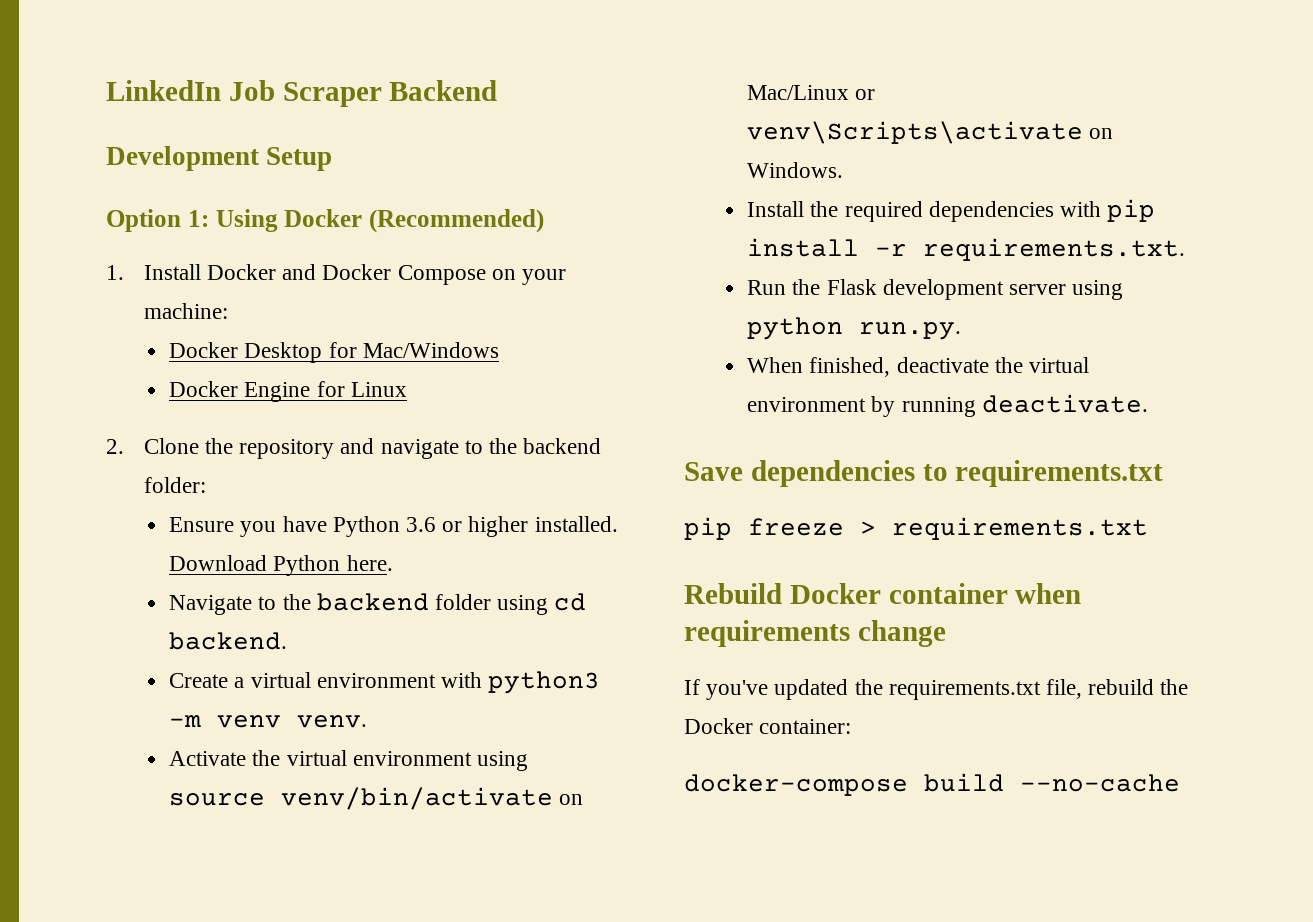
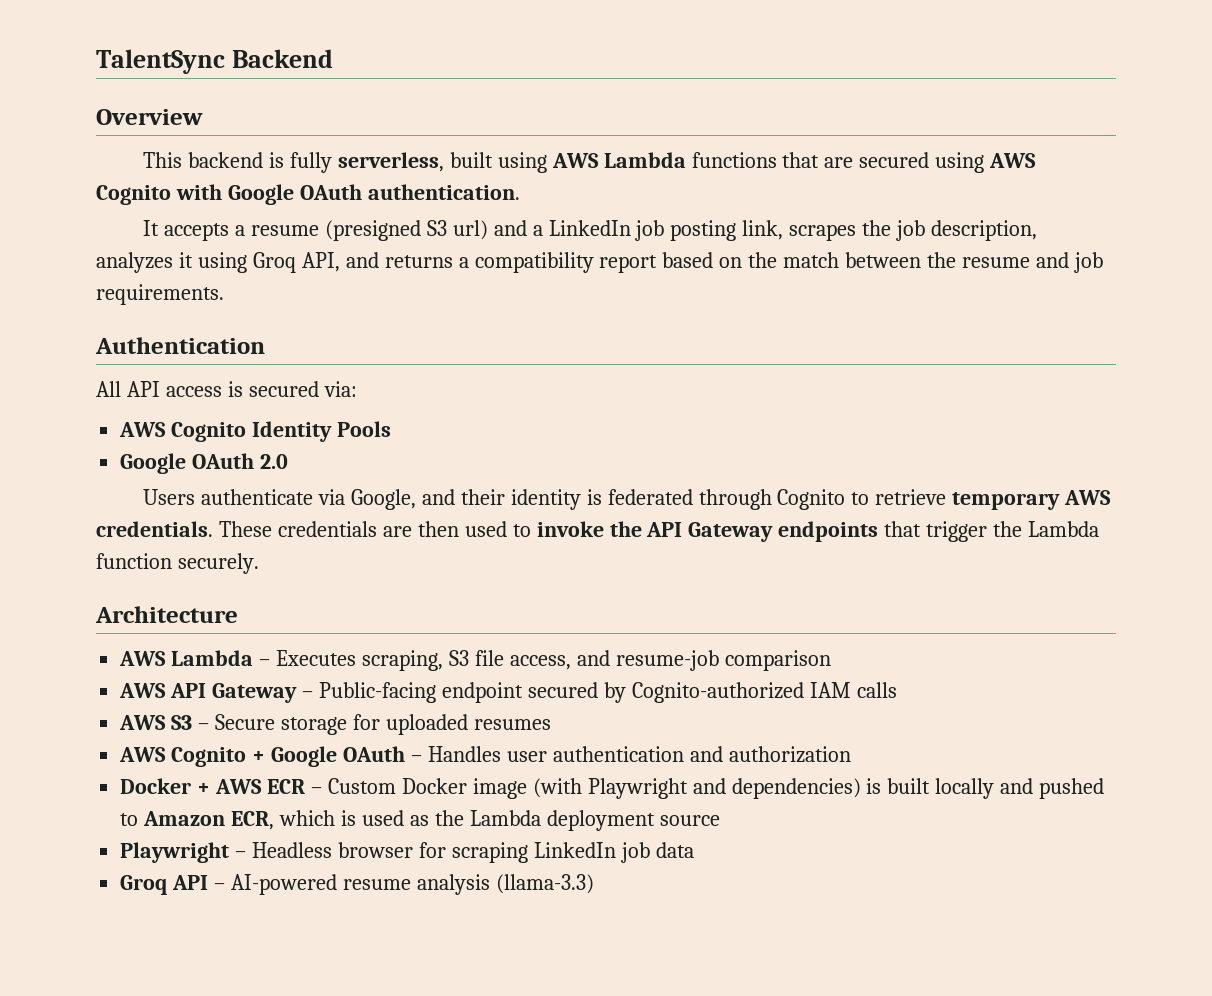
- LinkedIn Job Scraper Backend
- Development Setup
- Option 1: Using Docker (Recommended)
- 1. Install Docker and Docker Compose on your machine:
- Docker Desktop for Mac/Windows
- Docker Engine for Linux
- 2. Clone the repository and navigate to the backend folder:
- Ensure you have Python 3.6 or higher installed. Download Python here.
- Navigate to the backend folder using cd backend.
- Create a virtual environment with python3 -m venv venv.
- Activate the virtual environment using source venv/bin/activate on Mac/Linux or venv\Scripts\activate on Windows.
- Install the required dependencies with pip install -r requirements.txt.
- Run the Flask development server using python run.py.
- When finished, deactivate the virtual environment by running deactivate.
- Save dependencies to requirements.txt
- pip freeze > requirements.txt
- Rebuild Docker container when requirements change
- If you've updated the requirements.txt file, rebuild the Docker container:
- docker-compose build --no-cache
+ TalentSync Backend
+ Overview
+ This backend is fully serverless, built using AWS Lambda functions that are secured using AWS Cognito with Google OAuth authentication.
+ It accepts a resume (presigned S3 url) and a LinkedIn job posting link, scrapes the job description, analyzes it using Groq API, and returns a compatibility report based on the match between the resume and job requirements.
+ Authentication
+ All API access is secured via:
+ AWS Cognito Identity Pools
+ Google OAuth 2.0
+ Users authenticate via Google, and their identity is federated through Cognito to retrieve temporary AWS credentials. These credentials are then used to invoke the API Gateway endpoints that trigger the Lambda function securely.
+ Architecture
+ AWS Lambda – Executes scraping, S3 file access, and resume-job comparison
+ AWS API Gateway – Public-facing endpoint secured by Cognito-authorized IAM calls
+ AWS S3 – Secure storage for uploaded resumes
+ AWS Cognito + Google OAuth – Handles user authentication and authorization
+ Docker + AWS ECR – Custom Docker image (with Playwright and dependencies) is built locally and pushed to Amazon ECR, which is used as the Lambda deployment source
+ Playwright – Headless browser for scraping LinkedIn job data
+ Groq API – AI-powered resume analysis (llama-3.3)

